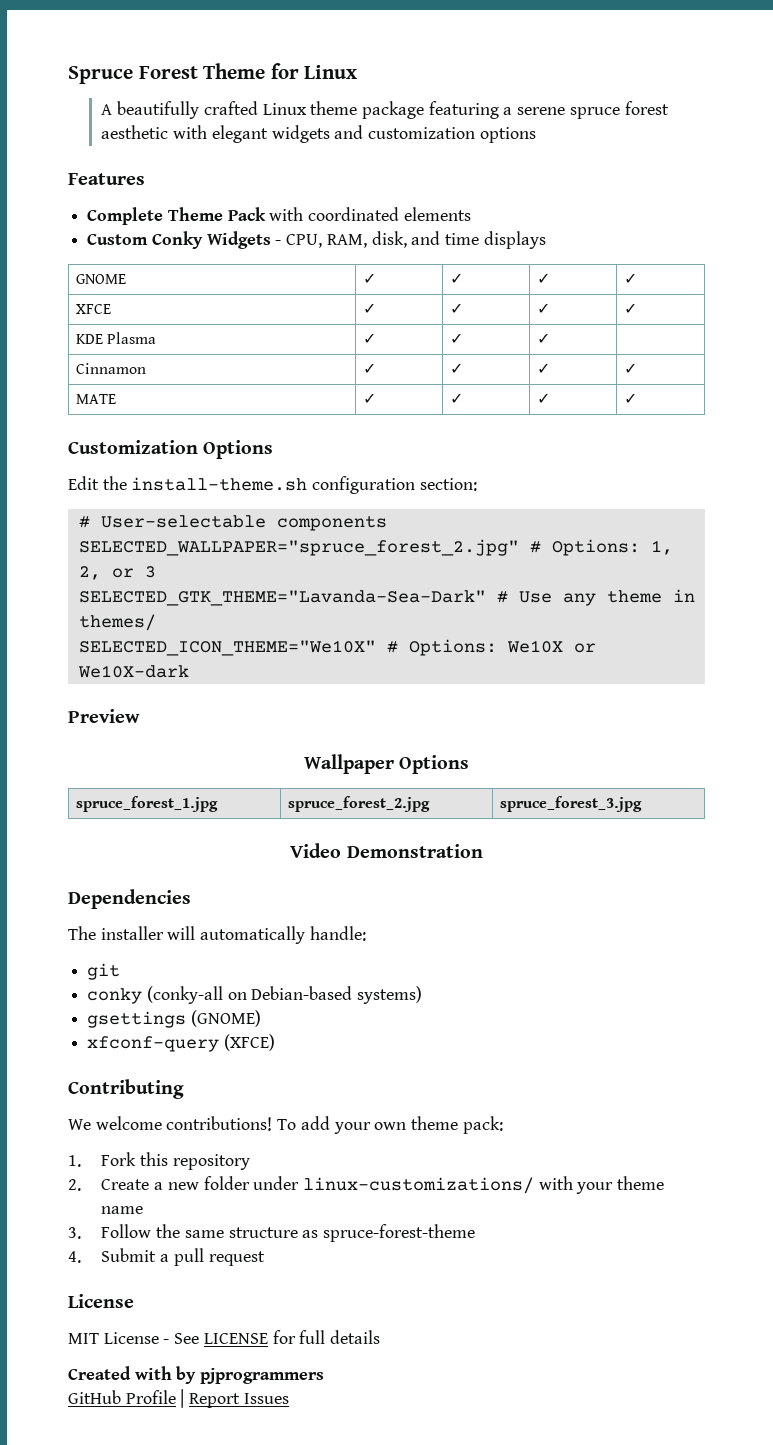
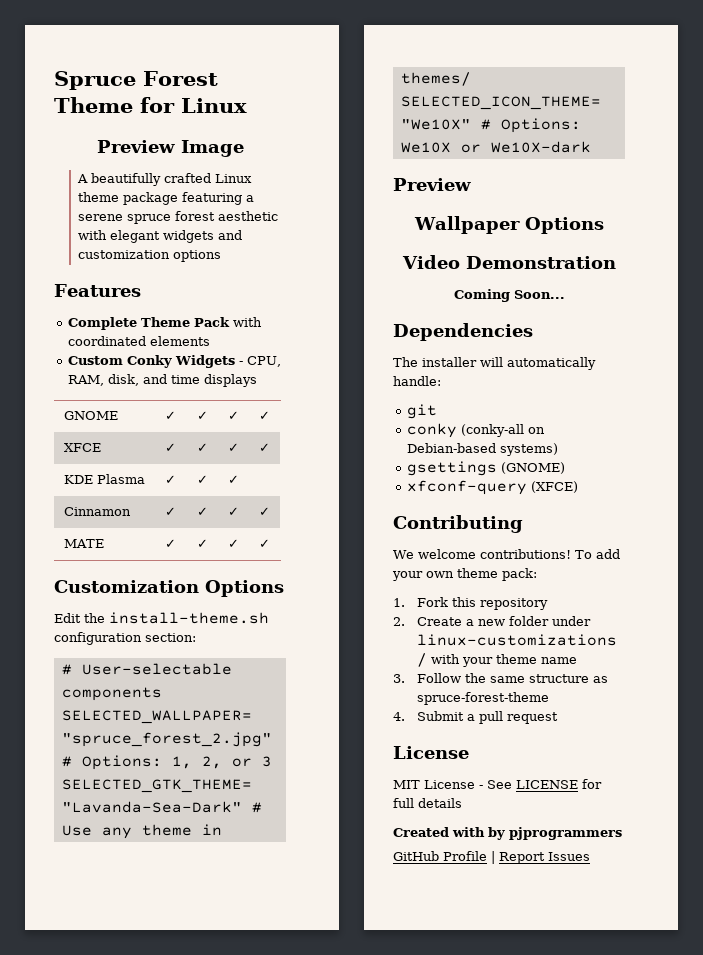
+ Preview Image
- spruce_forest_1.jpg | spruce_forest_2.jpg | spruce_forest_3.jpg
+ Coming Soon...

